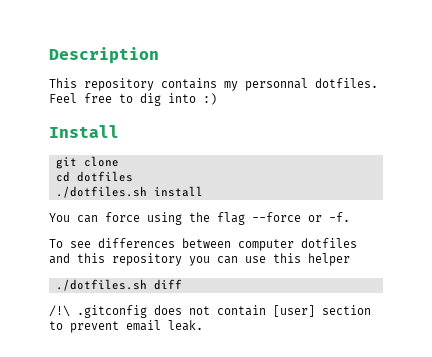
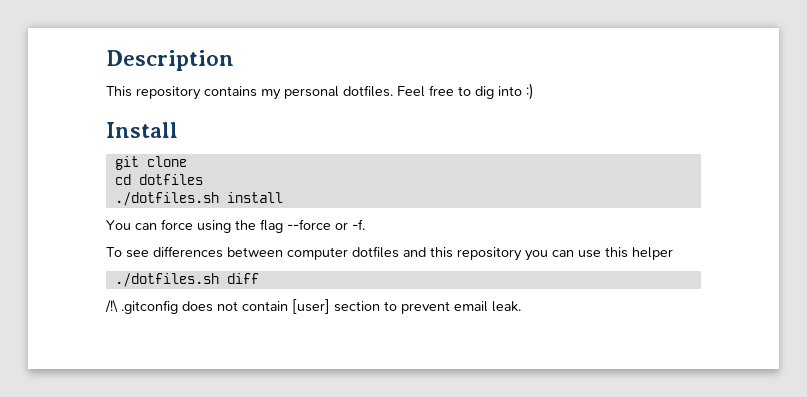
- This repository contains my personnal dotfiles.
+ This repository contains my personal dotfiles.

